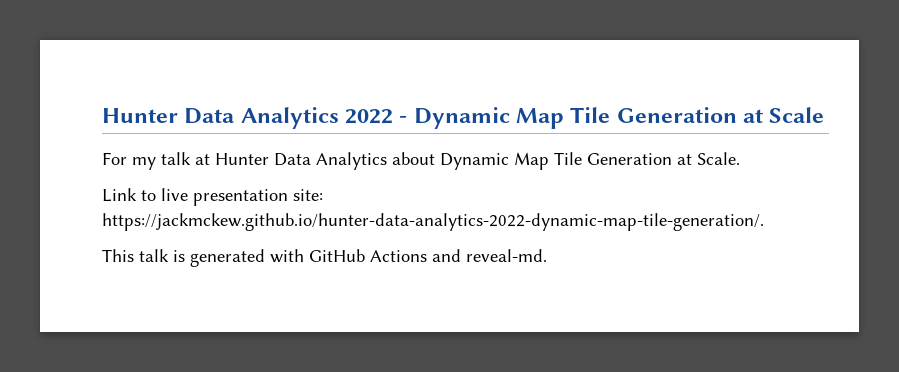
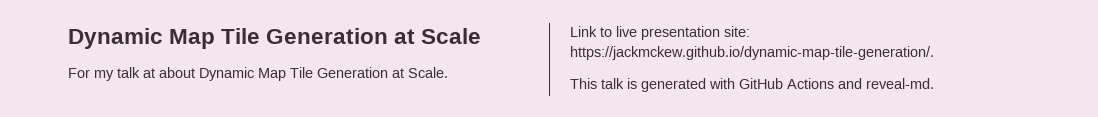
- Hunter Data Analytics 2022 - Dynamic Map Tile Generation at Scale
+ Dynamic Map Tile Generation at Scale
- For my talk at Hunter Data Analytics about Dynamic Map Tile Generation at Scale.
+ For my talk at about Dynamic Map Tile Generation at Scale.
- Link to live presentation site: https://jackmckew.github.io/hunter-data-analytics-2022-dynamic-map-tile-generation/.
+ Link to live presentation site: https://jackmckew.github.io/dynamic-map-tile-generation/.

